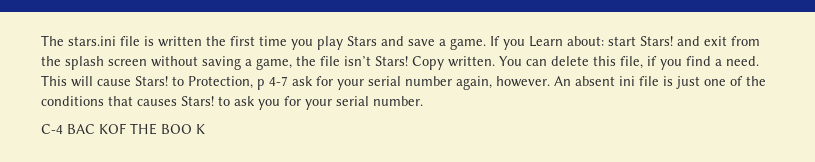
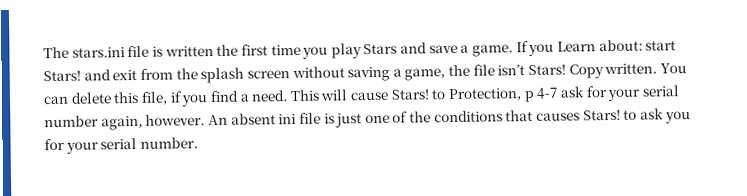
- C-4 BAC KOF THE BOO K

